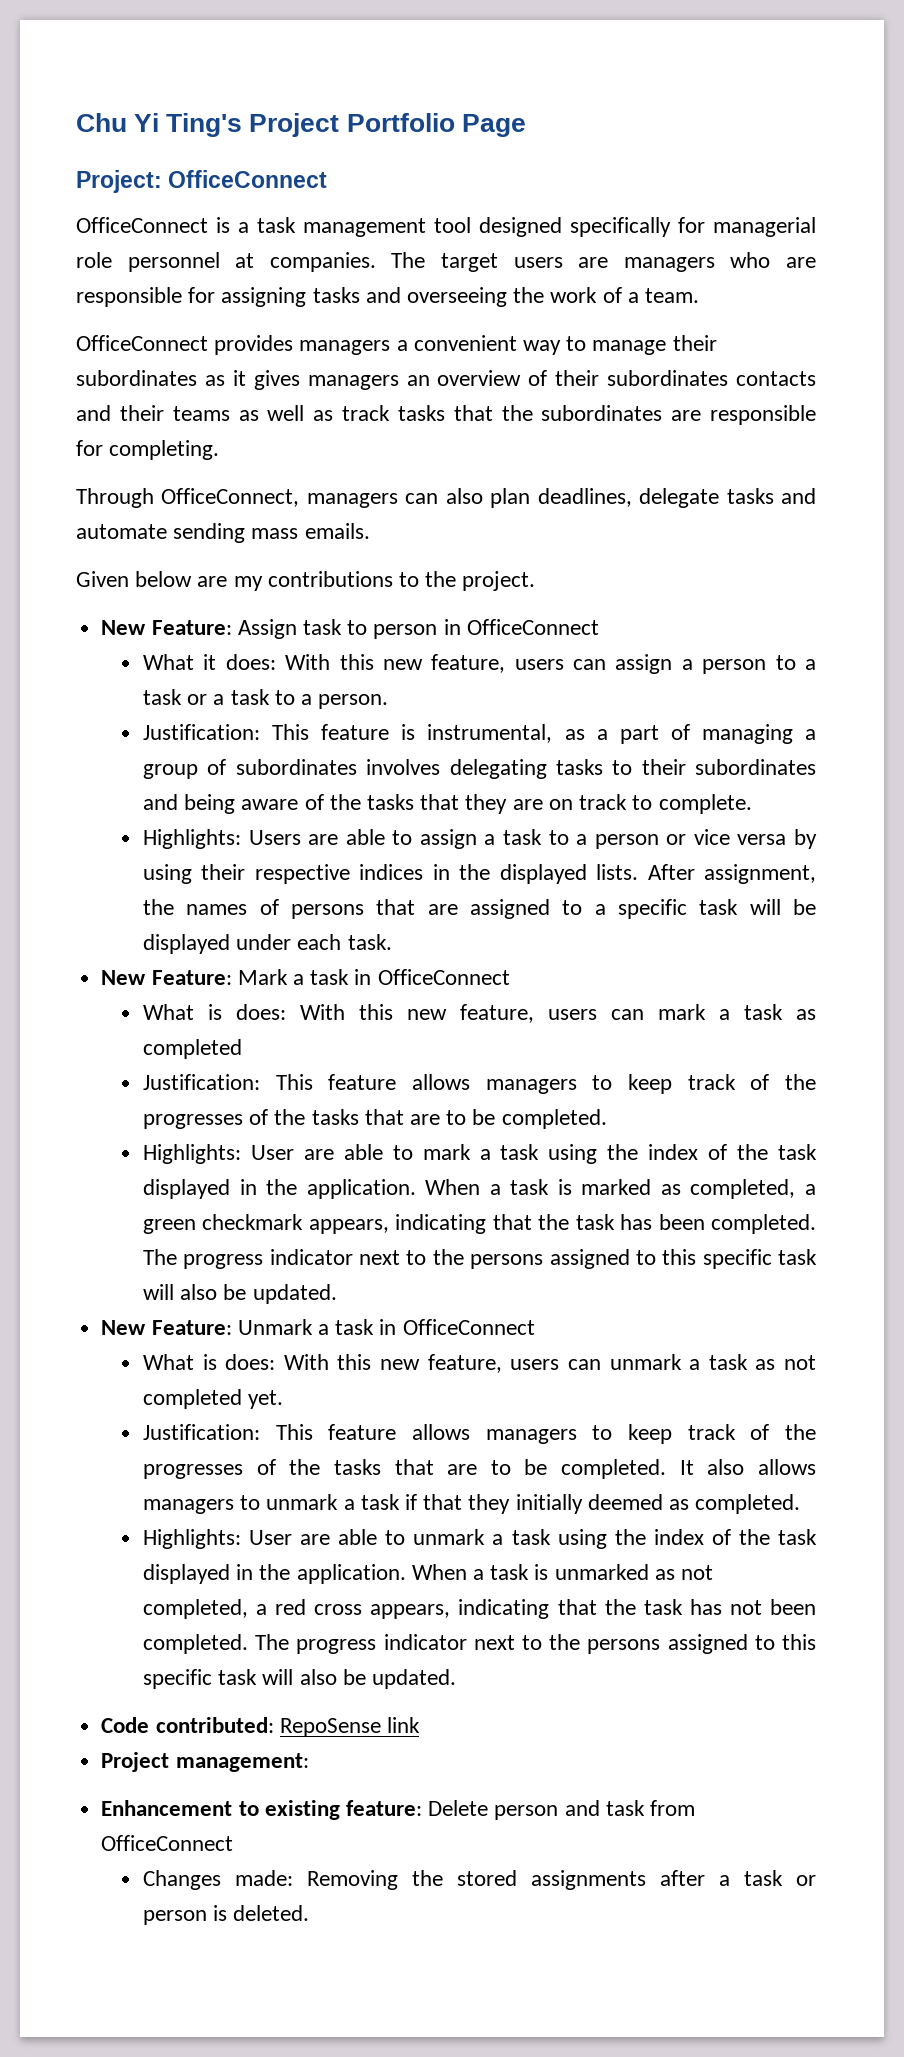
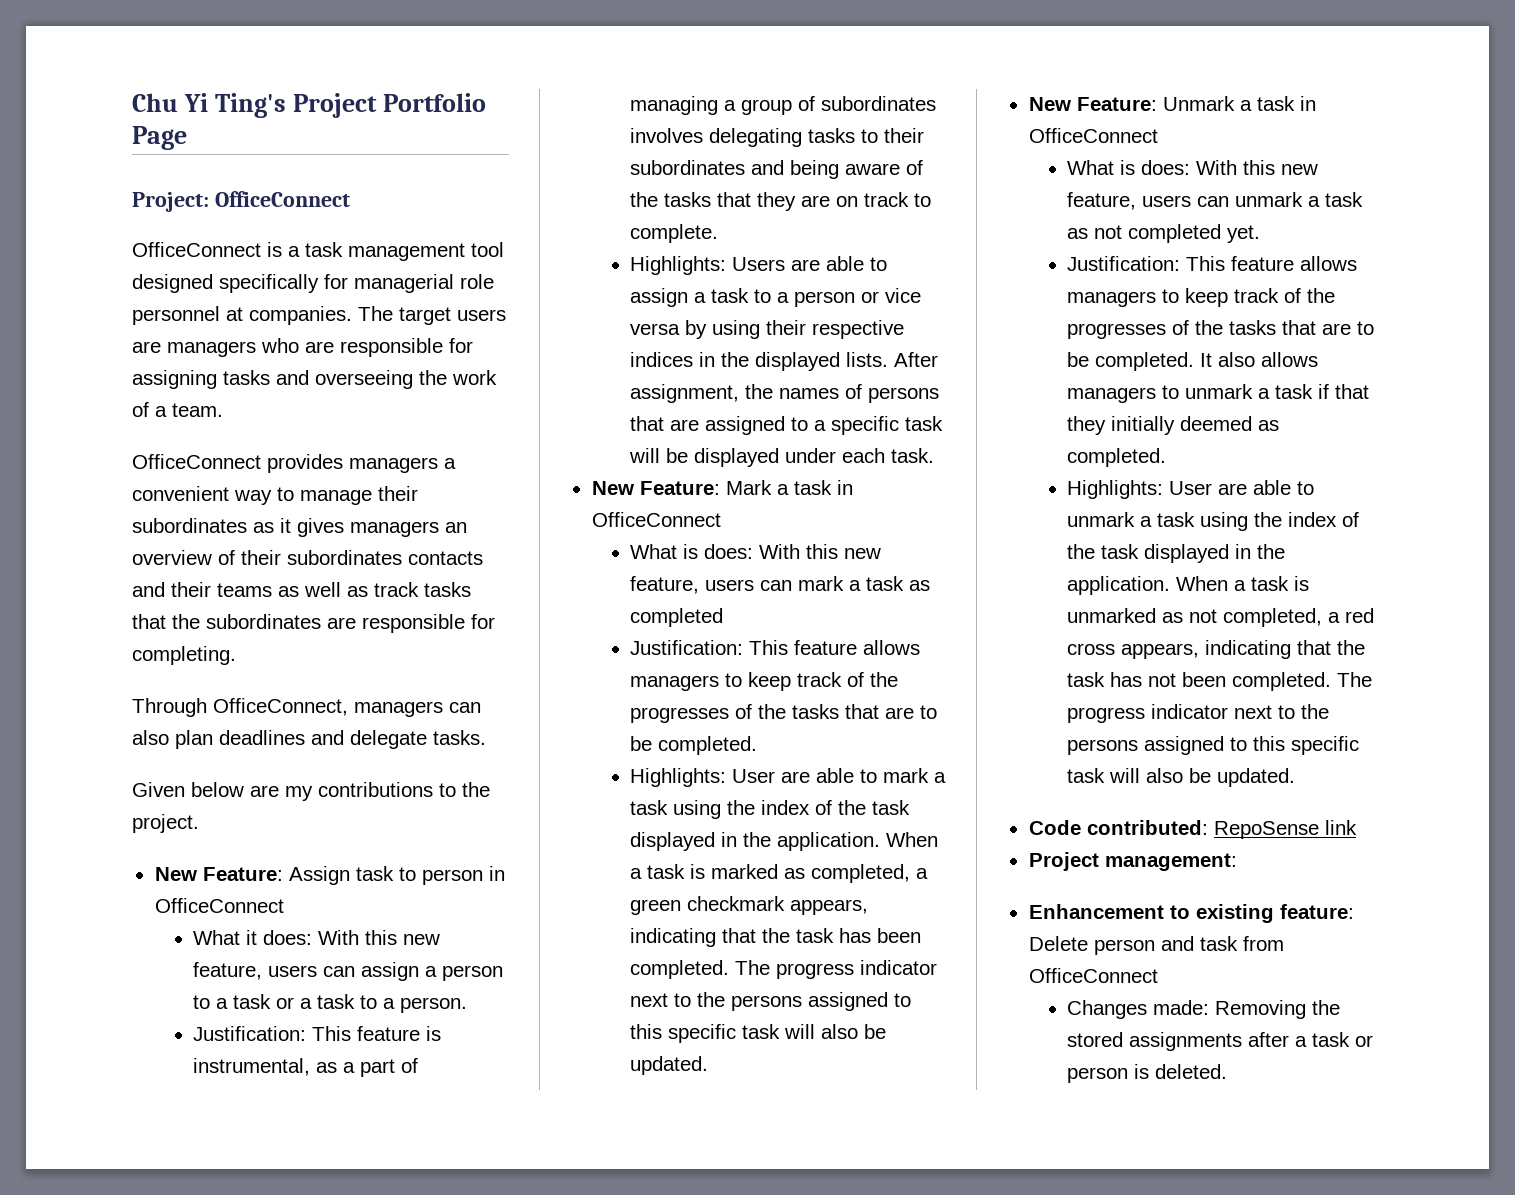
- Through OfficeConnect, managers can also plan deadlines, delegate tasks and automate sending mass emails.
+ Through OfficeConnect, managers can also plan deadlines and delegate tasks.

